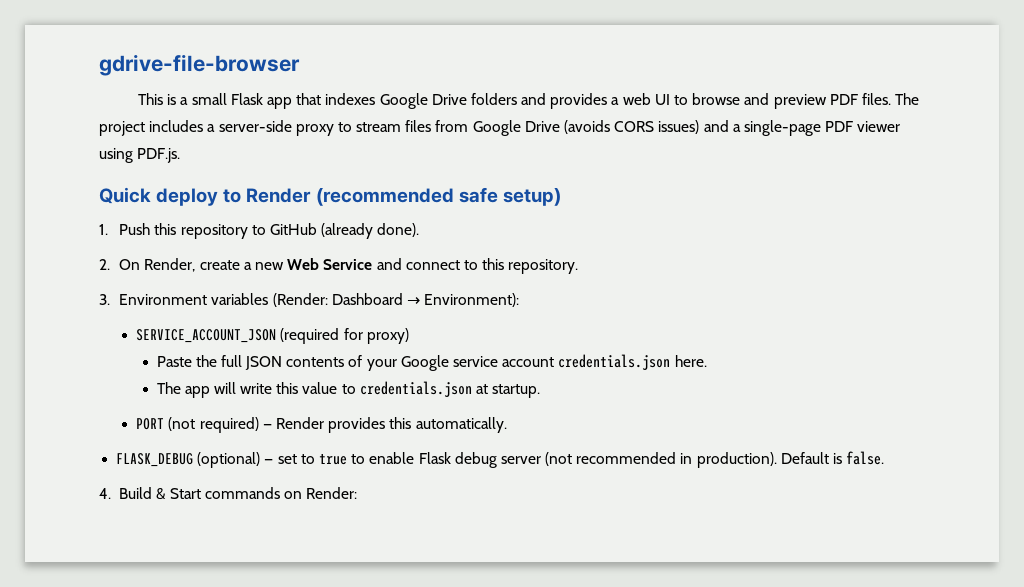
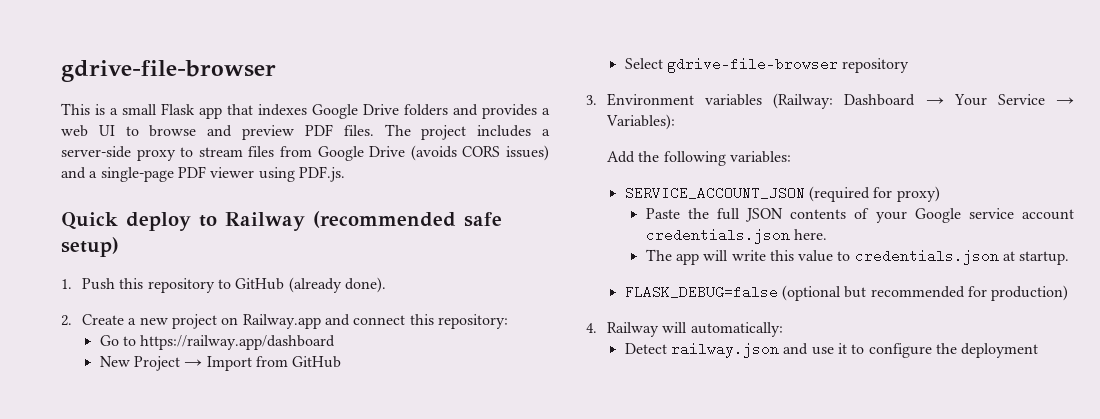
- Quick deploy to Render (recommended safe setup)
+ Quick deploy to Railway (recommended safe setup)
- 2. On Render, create a new Web Service and connect to this repository.
+ 2. Create a new project on Railway.app and connect this repository:
+ Go to https://railway.app/dashboard
+ New Project → Import from GitHub
+ Select gdrive-file-browser repository
- 3. Environment variables (Render: Dashboard → Environment):
+ 3. Environment variables (Railway: Dashboard → Your Service → Variables):
+ Add the following variables:
- PORT (not required) — Render provides this automatically.
- FLASK_DEBUG (optional) — set to true to enable Flask debug server (not recommended in production). Default is false.
- 4. Build & Start commands on Render:
+ FLASK_DEBUG=false (optional but recommended for production)
+ 4. Railway will automatically:
+ Detect railway.json and use it to configure the deployment

